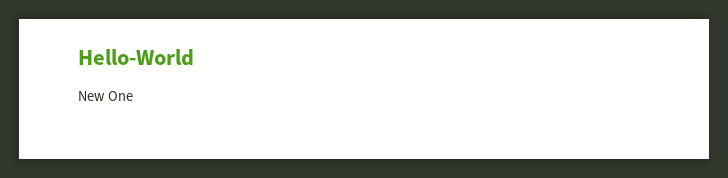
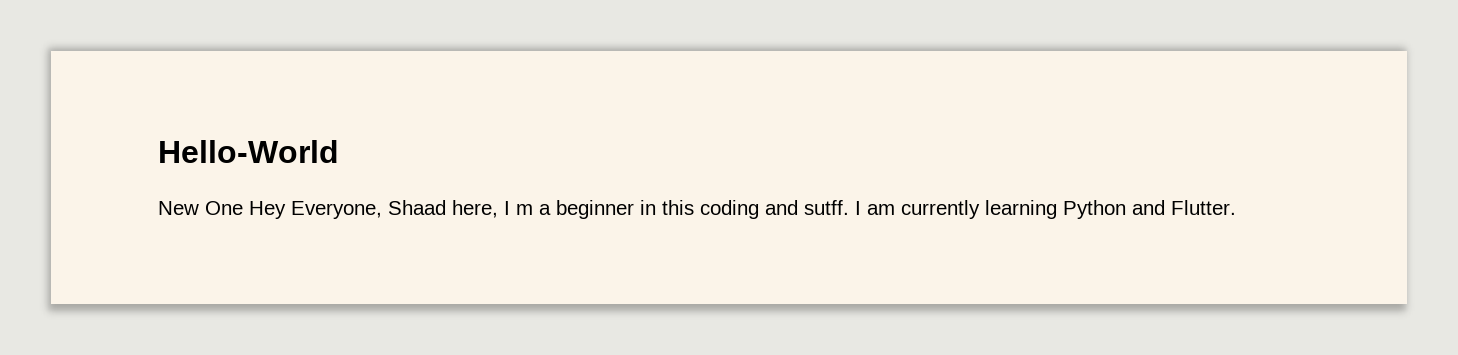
- New One
+ New One Hey Everyone, Shaad here, I m a beginner in this coding and sutff. I am currently learning Python and Flutter.

